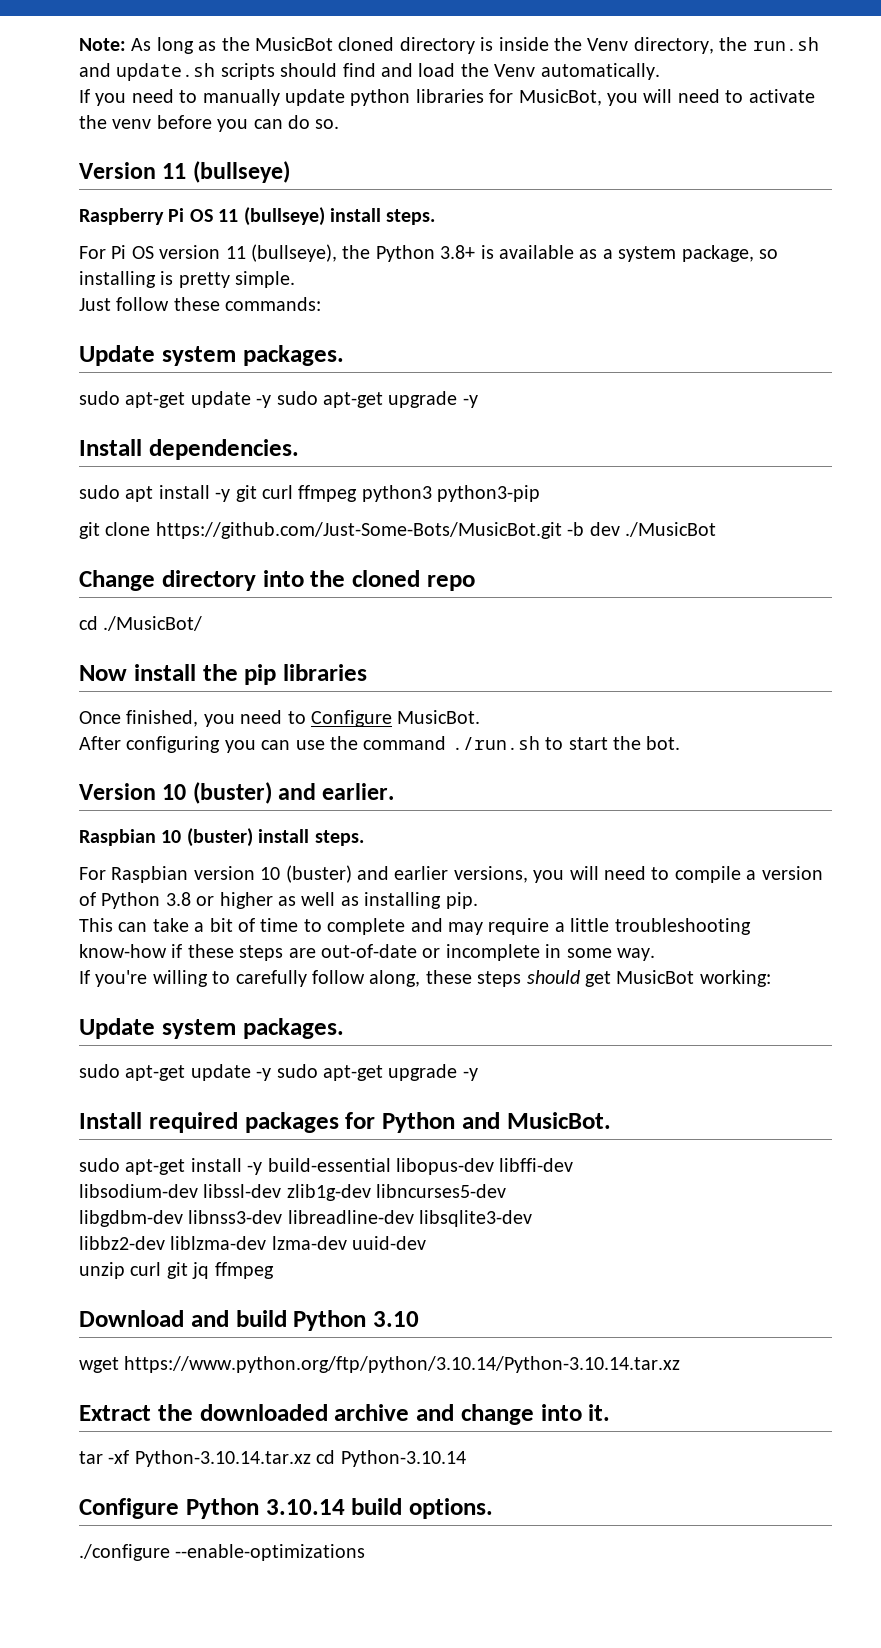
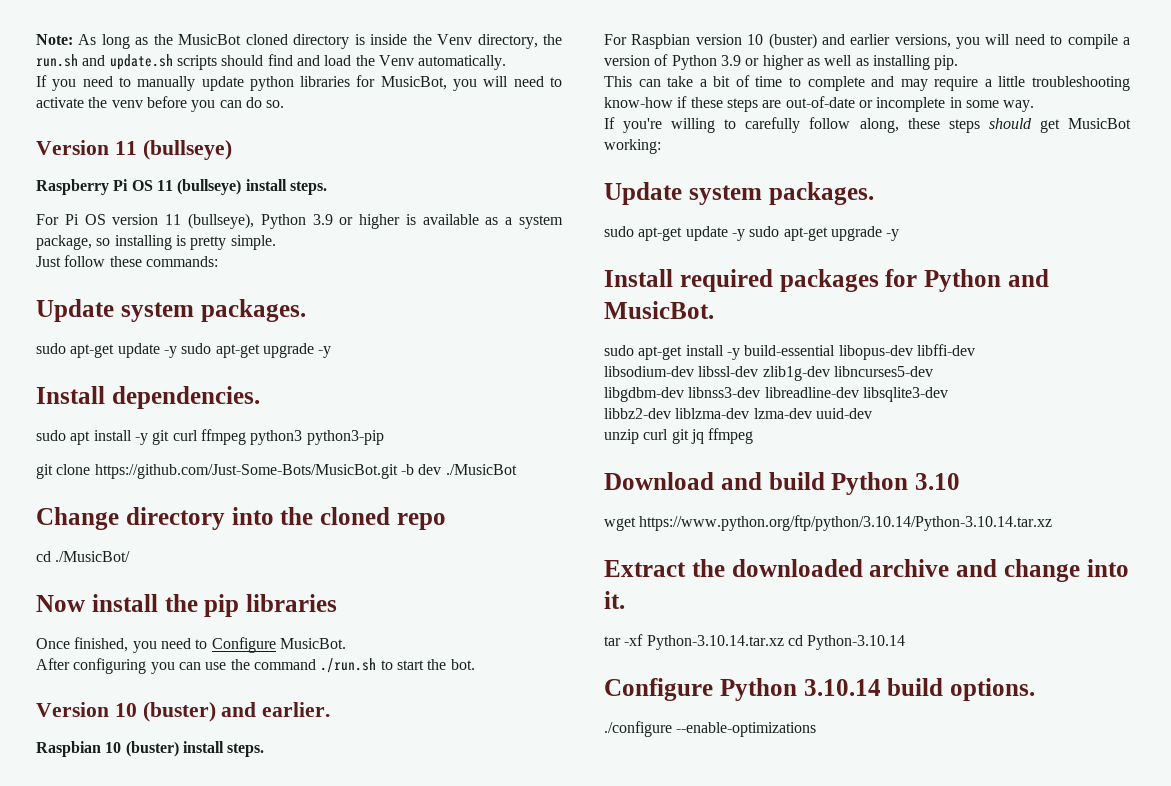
- For Pi OS version 11 (bullseye), the Python 3.8+ is available as a system package, so installing is pretty simple.
+ For Pi OS version 11 (bullseye), Python 3.9 or higher is available as a system package, so installing is pretty simple.
- For Raspbian version 10 (buster) and earlier versions, you will need to compile a version of Python 3.8 or higher as well as installing pip.
+ For Raspbian version 10 (buster) and earlier versions, you will need to compile a version of Python 3.9 or higher as well as installing pip.

